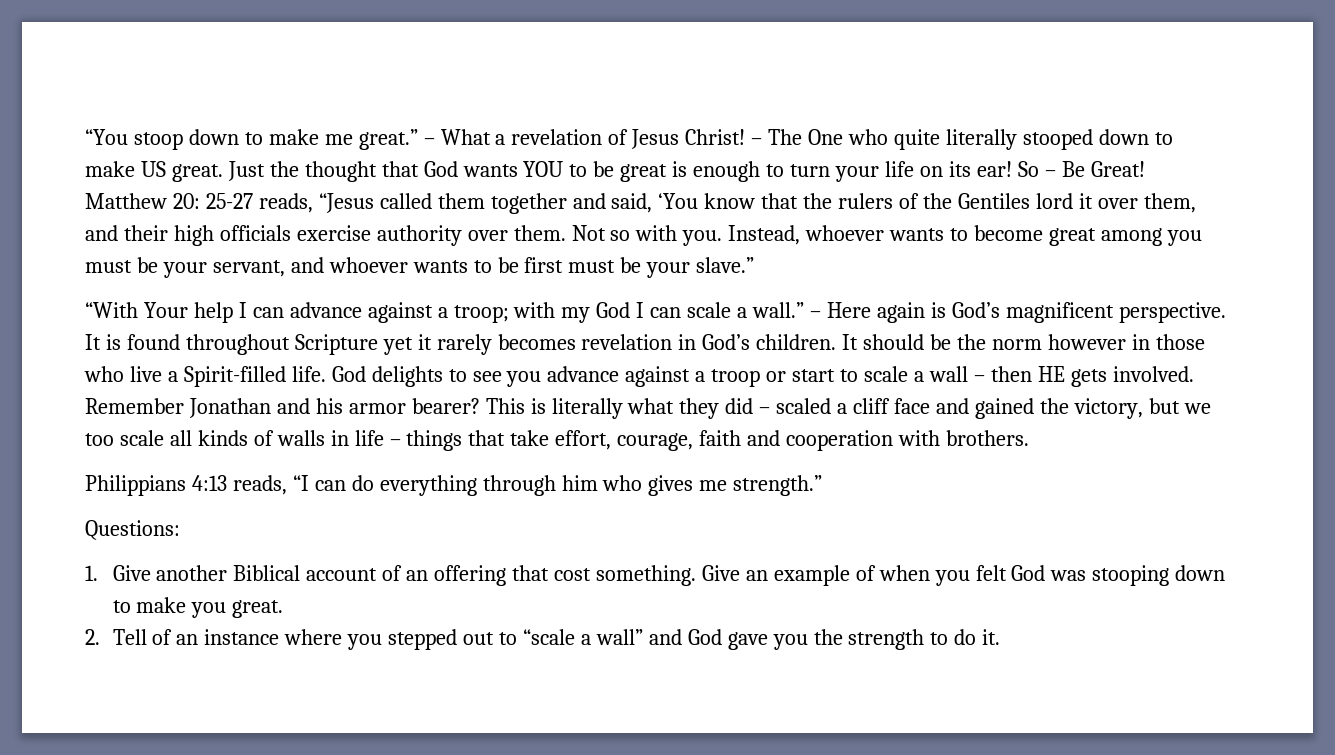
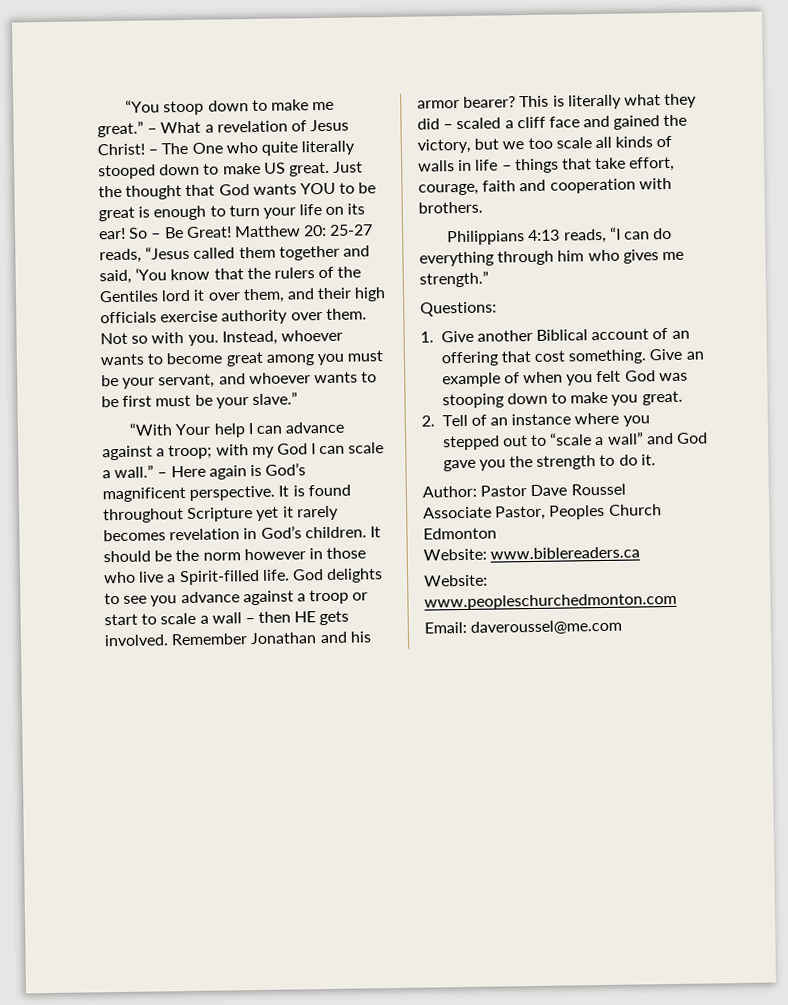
+ Author: Pastor Dave Roussel
+ Associate Pastor, Peoples Church Edmonton
+ Website: www.biblereaders.ca
+ Website: www.peopleschurchedmonton.com
+ Email: daveroussel@me.com

